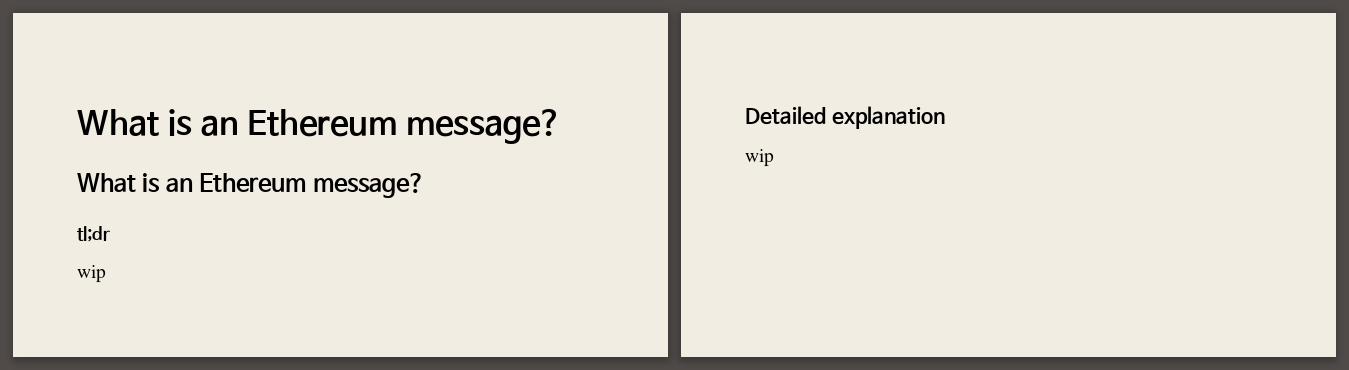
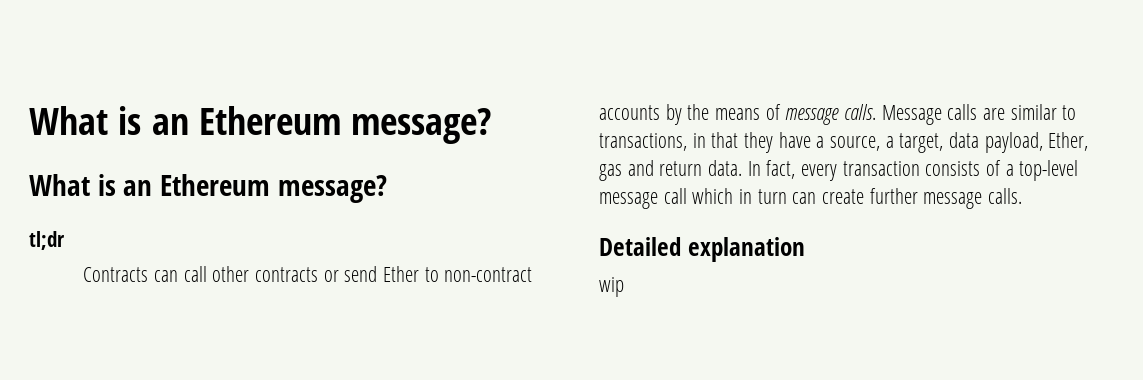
  tl;dr
- wip
+ Contracts can call other contracts or send Ether to non-contract accounts by the means of message calls. Message calls are similar to transactions, in that they have a source, a target, data payload, Ether, gas and return data. In fact, every transaction consists of a top-level message call which in turn can create further message calls.

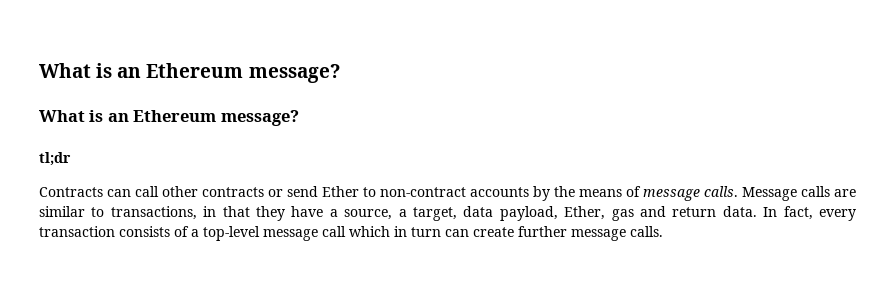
- Detailed explanation
- wip

